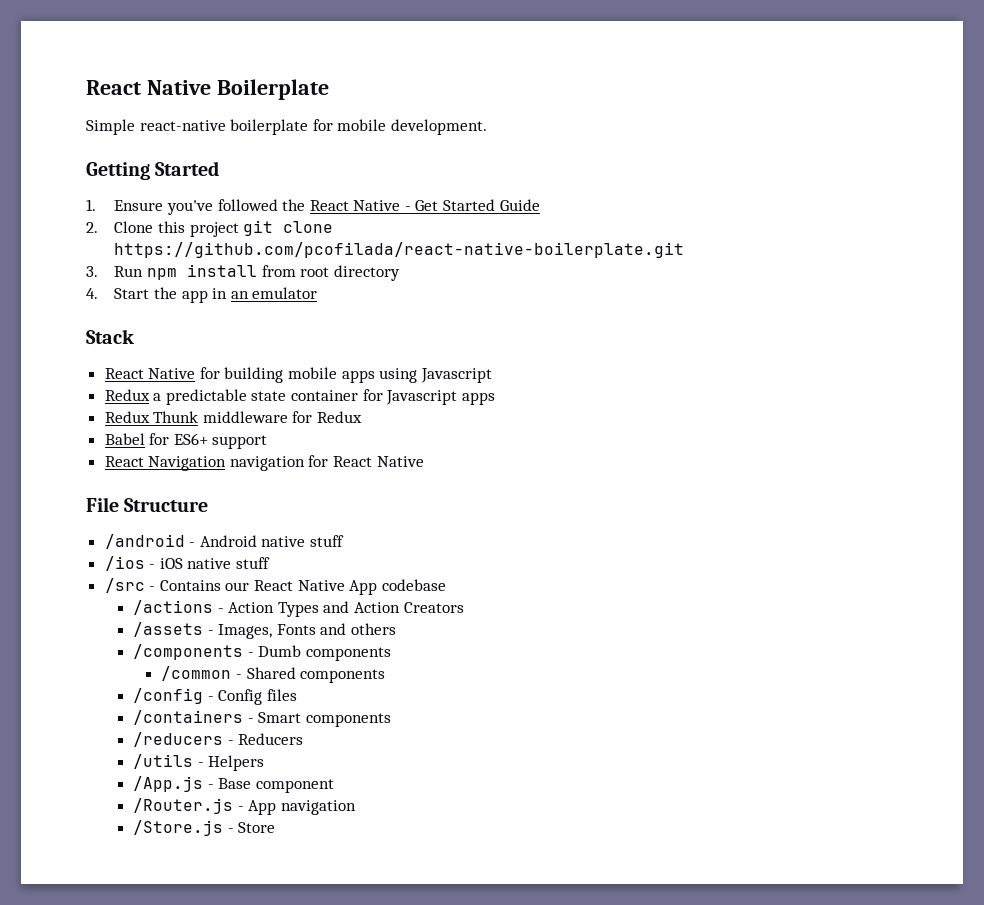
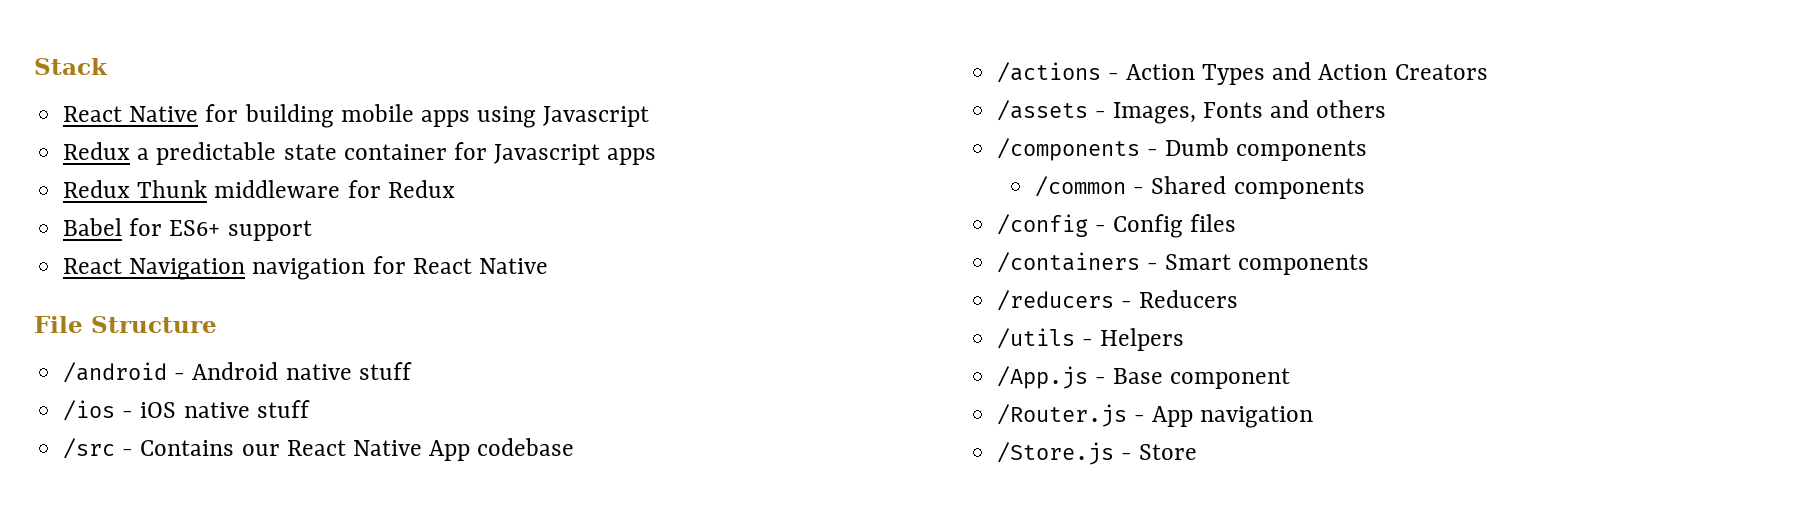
- React Native Boilerplate
- Simple react-native boilerplate for mobile development.
- Getting Started
- 1. Ensure you've followed the React Native - Get Started Guide
- 2. Clone this project git clone https://github.com/pcofilada/react-native-boilerplate.git
- 3. Run npm install from root directory
- 4. Start the app in an emulator

